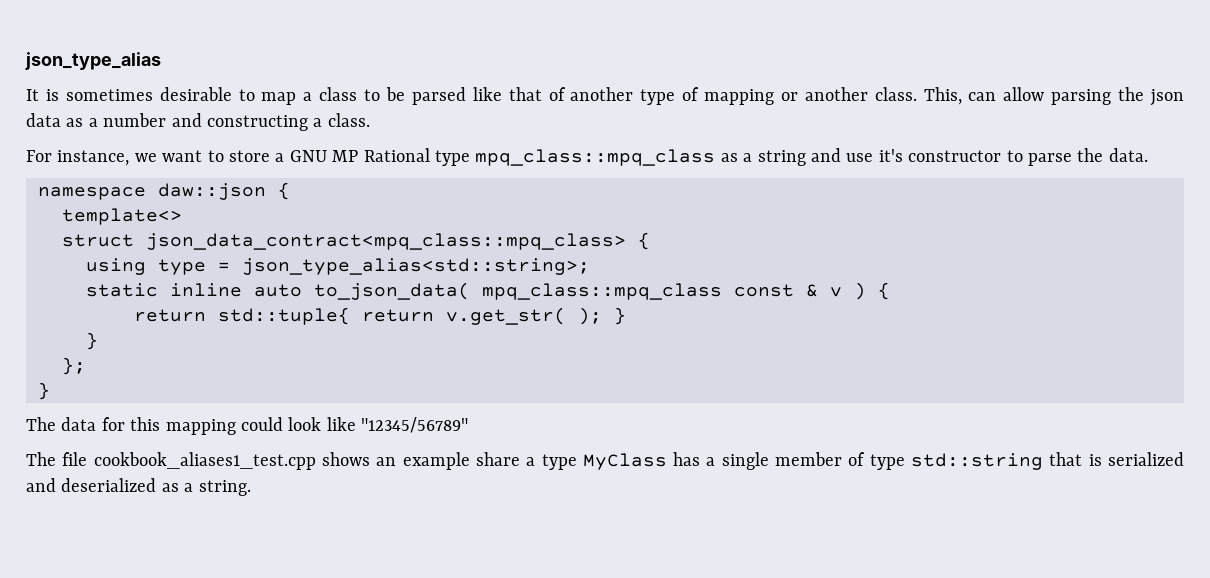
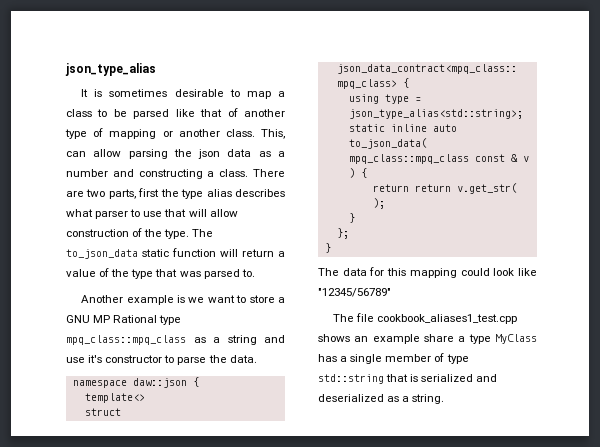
- This, can allow parsing the json data as a number and constructing a class.
- For instance, we want to store a GNU MP Rational type mpq_class::mpq_class as a string and use it's constructor to parse the data.
+ This, can allow parsing the json data as a number and constructing a class. There are two parts, first the type alias describes what parser to use that will allow construction of the type. The to_json_data static function will return a value of the type that was parsed to.
+ Another example is we want to store a GNU MP Rational type mpq_class::mpq_class as a string and use it's constructor to parse the data.
- return std::tuple{ return v.get_str( ); }
+ return return v.get_str( );

